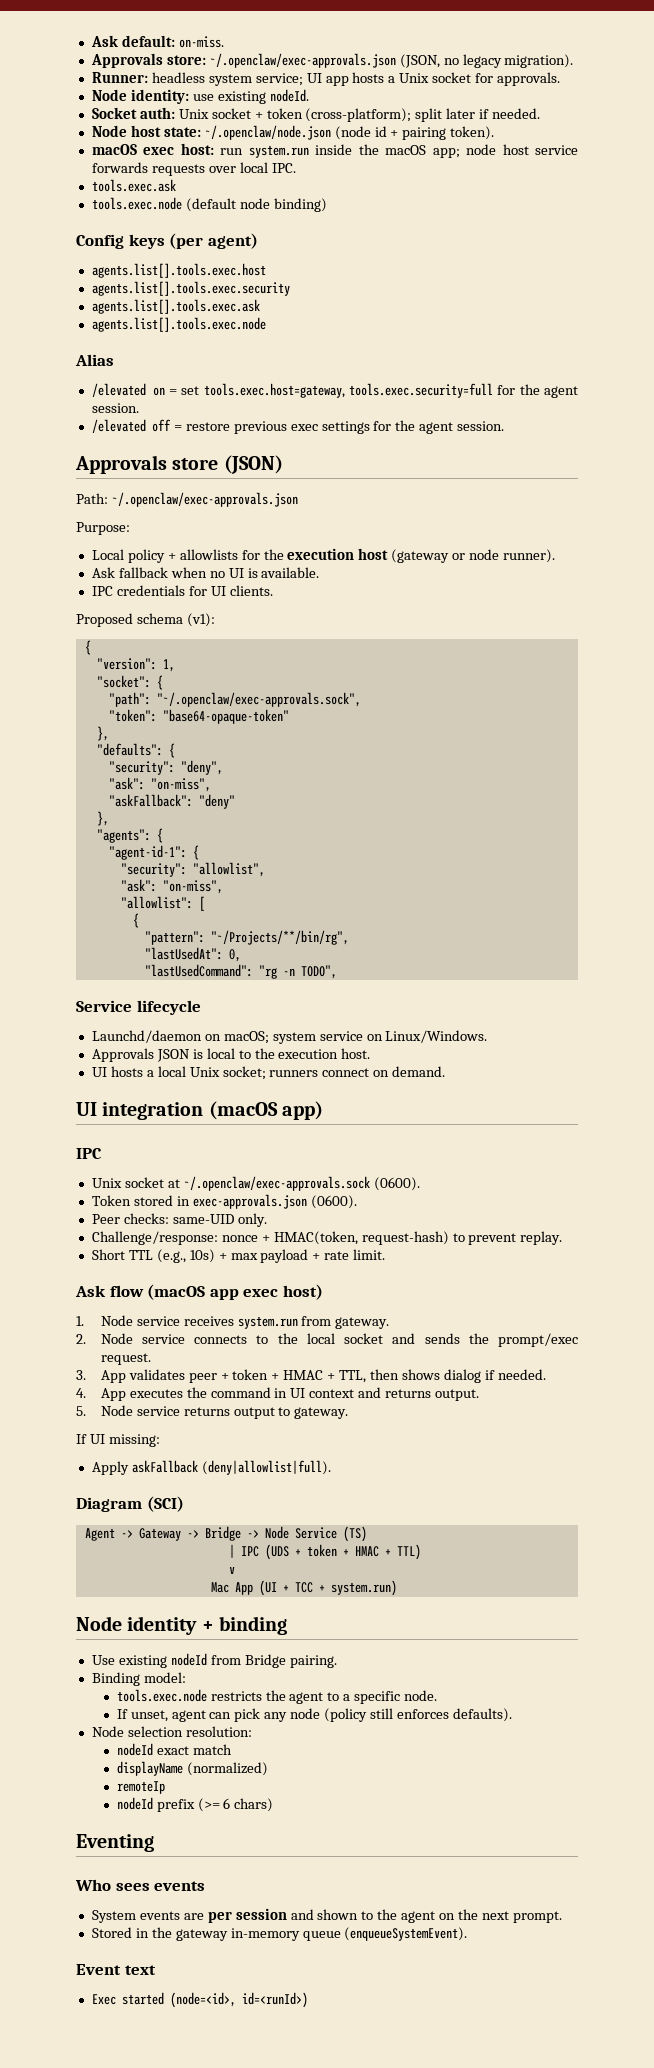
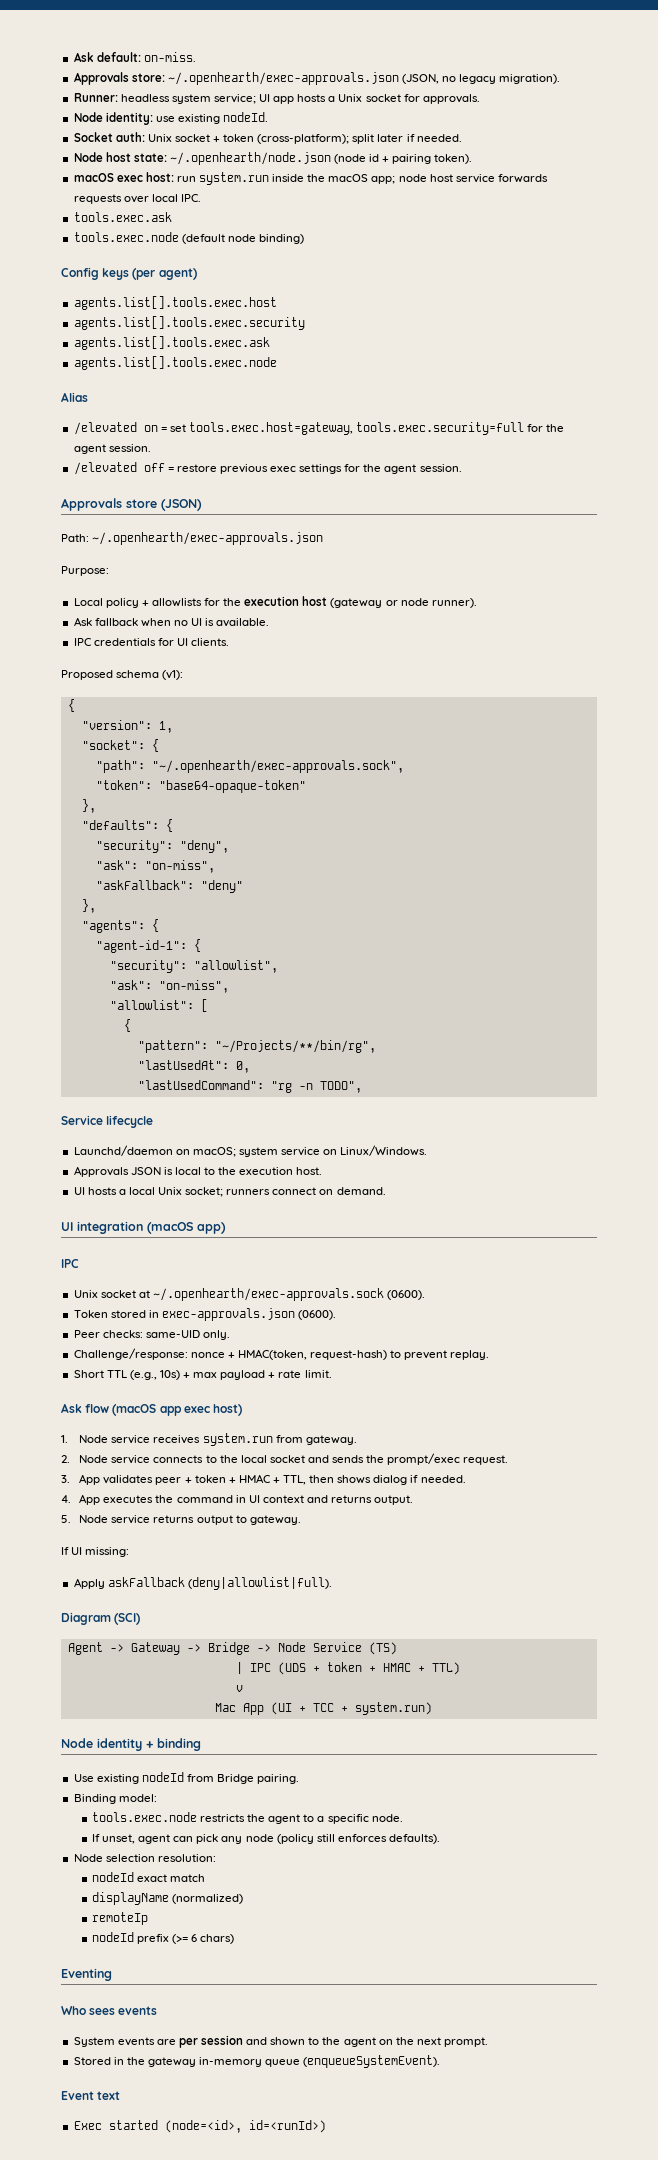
- Approvals store: ~/.openclaw/exec-approvals.json (JSON, no legacy migration).
+ Approvals store: ~/.openhearth/exec-approvals.json (JSON, no legacy migration).
- Node host state: ~/.openclaw/node.json (node id + pairing token).
+ Node host state: ~/.openhearth/node.json (node id + pairing token).
- Path: ~/.openclaw/exec-approvals.json
+ Path: ~/.openhearth/exec-approvals.json
- "path": "~/.openclaw/exec-approvals.sock",
+ "path": "~/.openhearth/exec-approvals.sock",
- Unix socket at ~/.openclaw/exec-approvals.sock (0600).
+ Unix socket at ~/.openhearth/exec-approvals.sock (0600).

